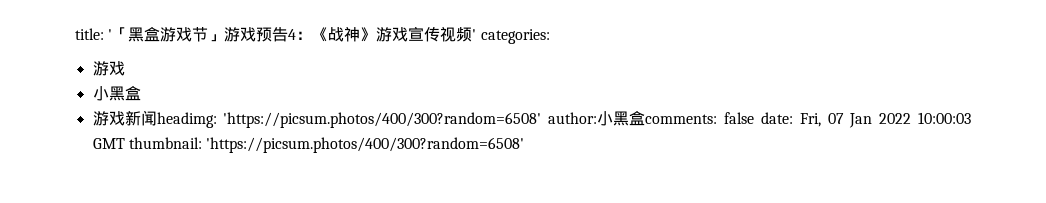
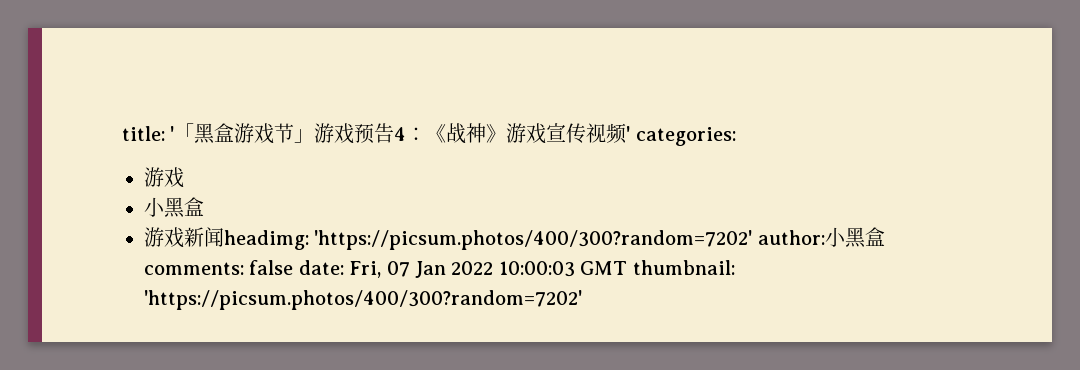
- 游戏新闻headimg: 'https://picsum.photos/400/300?random=6508' author:小黑盒comments: false date: Fri, 07 Jan 2022 10:00:03 GMT thumbnail: 'https://picsum.photos/400/300?random=6508'
+ 游戏新闻headimg: 'https://picsum.photos/400/300?random=7202' author:小黑盒comments: false date: Fri, 07 Jan 2022 10:00:03 GMT thumbnail: 'https://picsum.photos/400/300?random=7202'

